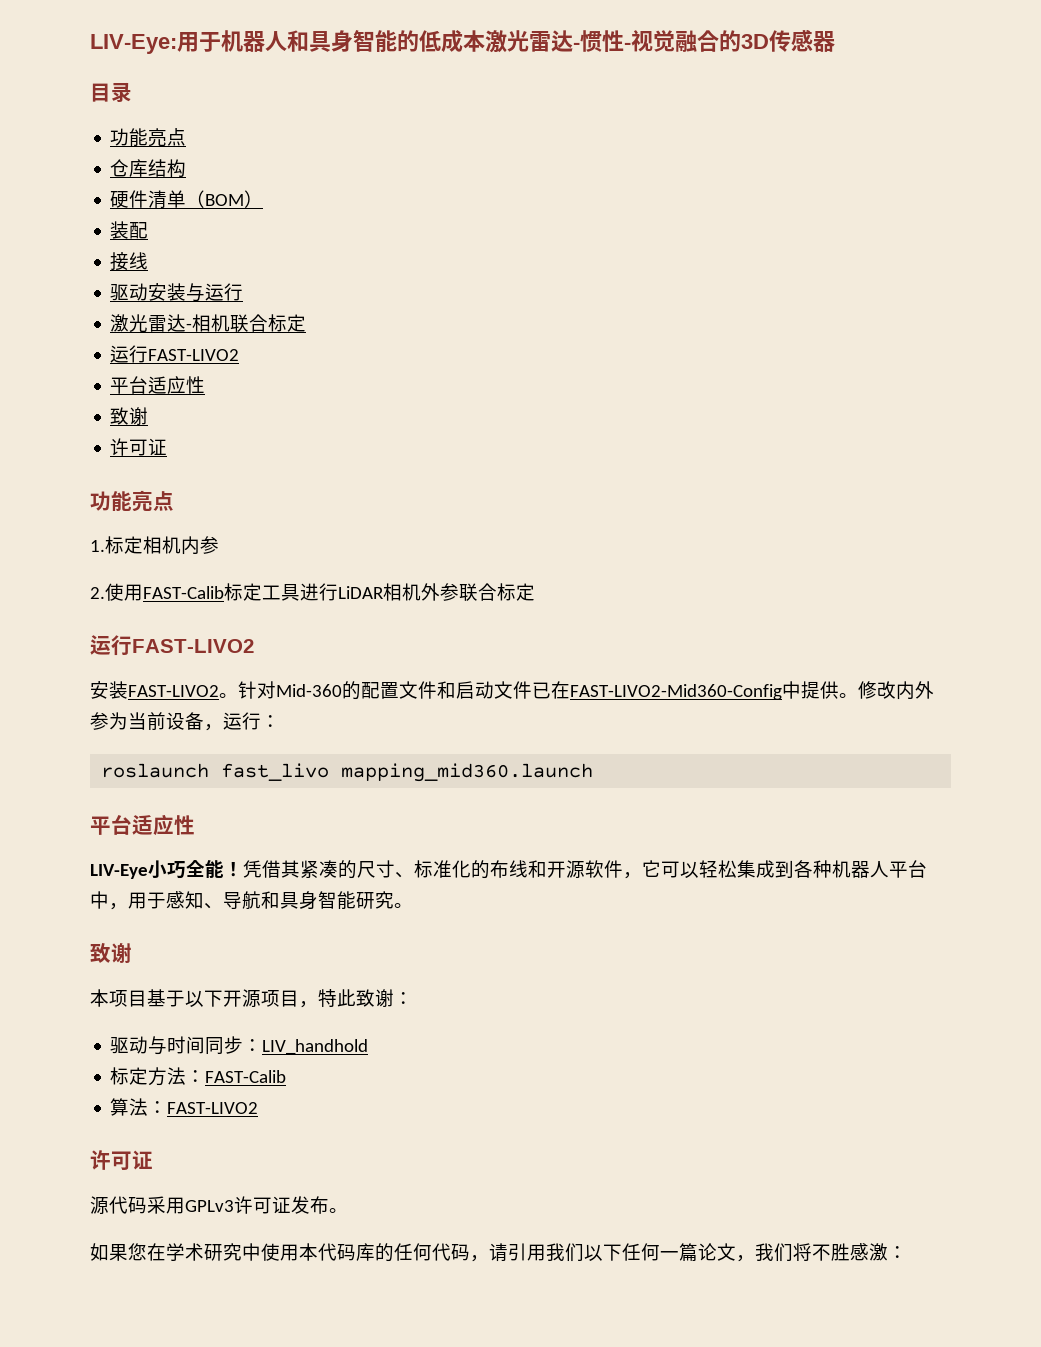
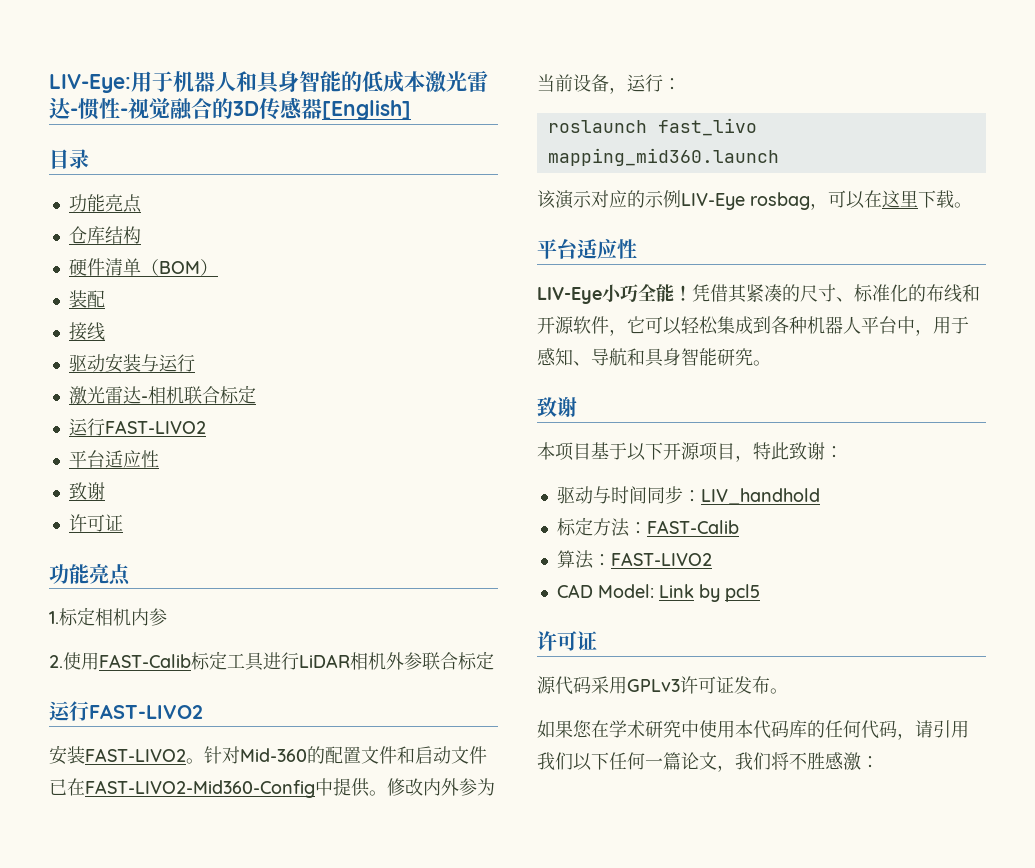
- LIV-Eye:用于机器人和具身智能的低成本激光雷达-惯性-视觉融合的3D传感器
+ LIV-Eye:用于机器人和具身智能的低成本激光雷达-惯性-视觉融合的3D传感器[English]
+ 该演示对应的示例LIV-Eye rosbag，可以在这里下载。
+ CAD Model: Link by pcl5

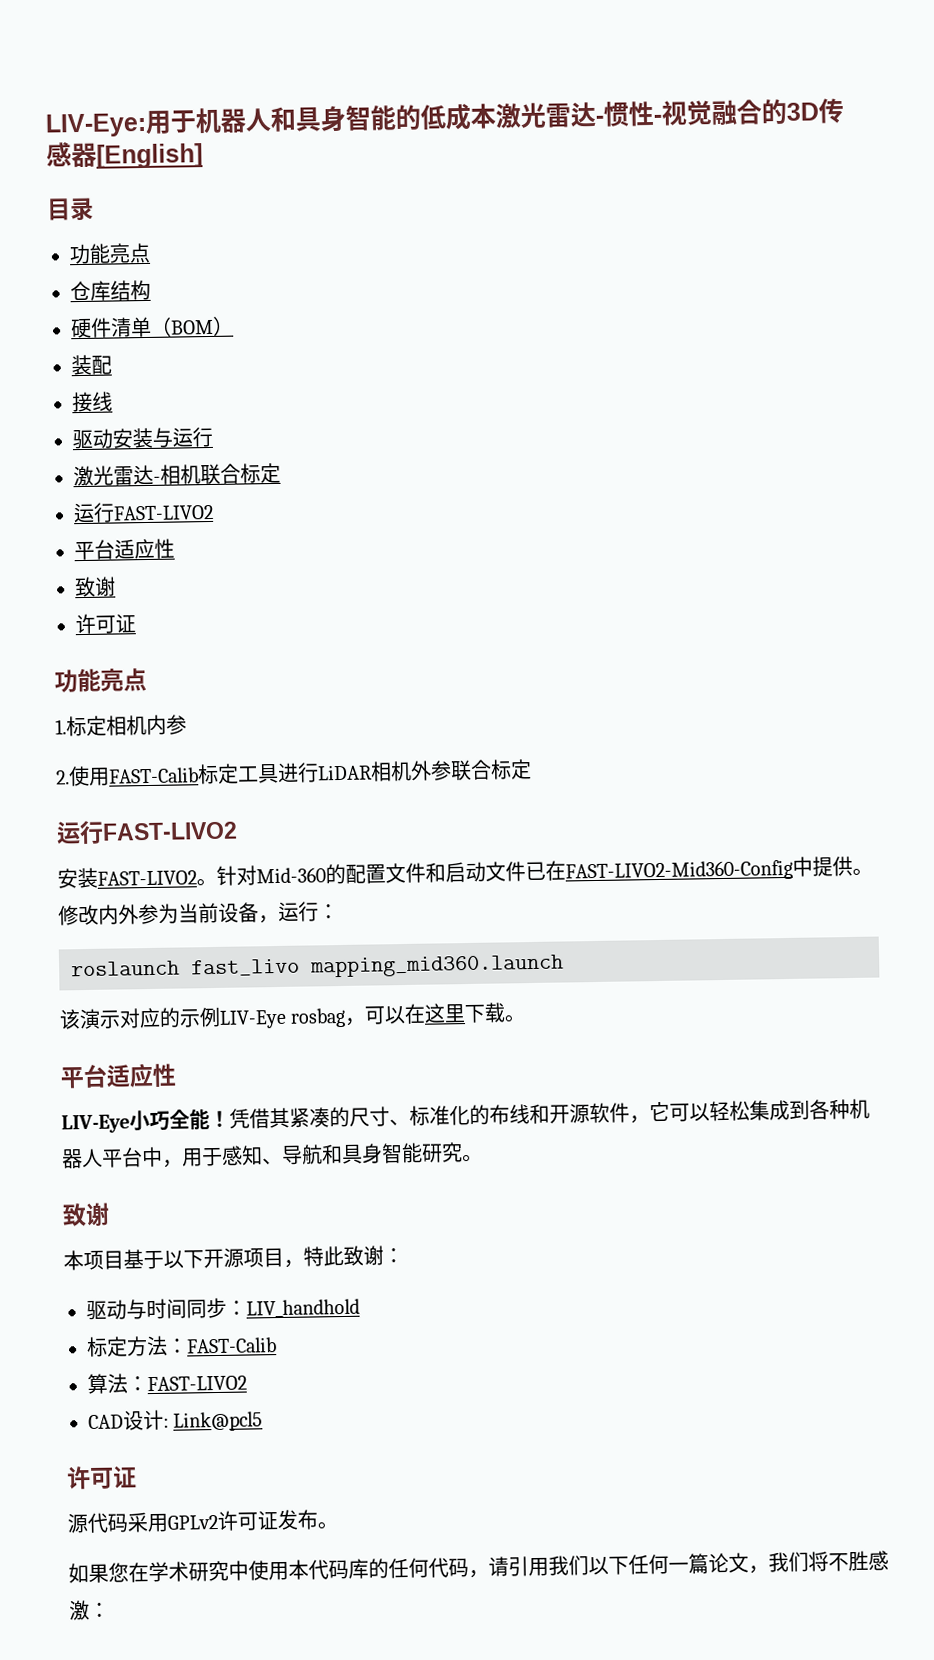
- CAD Model: Link by pcl5
+ CAD设计: Link@pcl5
- 源代码采用GPLv3许可证发布。
+ 源代码采用GPLv2许可证发布。

